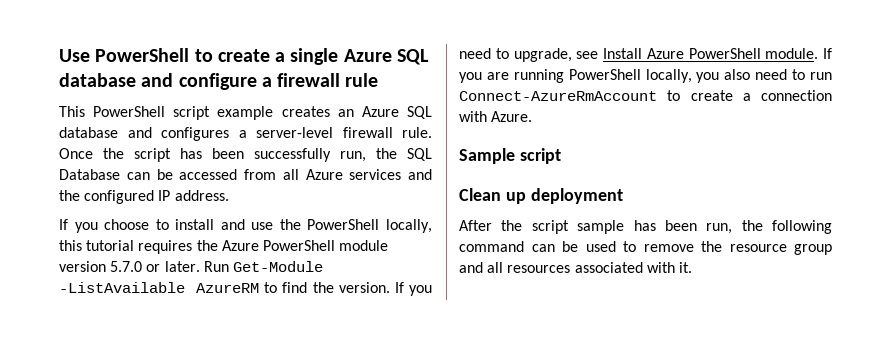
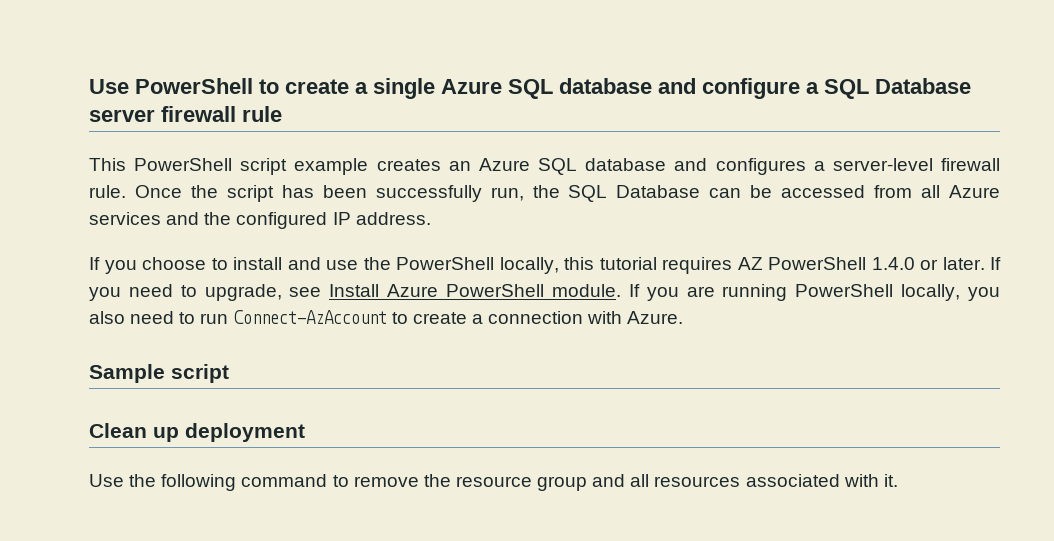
- Use PowerShell to create a single Azure SQL database and configure a firewall rule
+ Use PowerShell to create a single Azure SQL database and configure a SQL Database server firewall rule
- If you choose to install and use the PowerShell locally, this tutorial requires the Azure PowerShell module version 5.7.0 or later. Run Get-Module -ListAvailable AzureRM to find the version.
+ If you choose to install and use the PowerShell locally, this tutorial requires AZ PowerShell 1.4.0 or later.
- If you are running PowerShell locally, you also need to run Connect-AzureRmAccount to create a connection with Azure.
+ If you are running PowerShell locally, you also need to run Connect-AzAccount to create a connection with Azure.
- After the script sample has been run, the following command can be used to remove the resource group and all resources associated with it.
+ Use the following command to remove the resource group and all resources associated with it.

